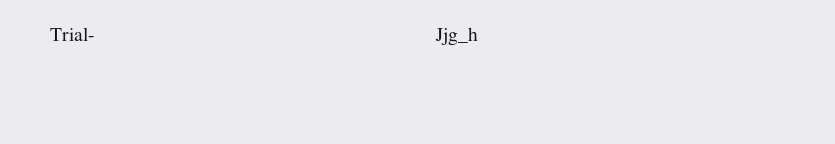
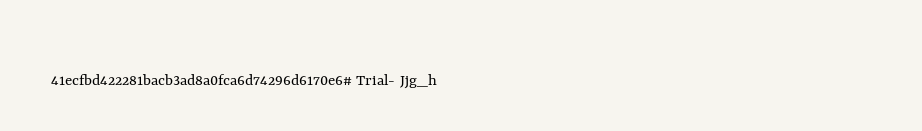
- Trial-
- Jjg_h
+ 41ecfbd422281bacb3ad8a0fca6d74296d6170e6# Trial- Jjg_h

